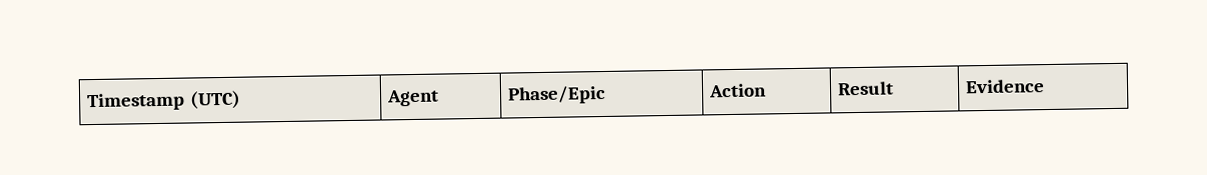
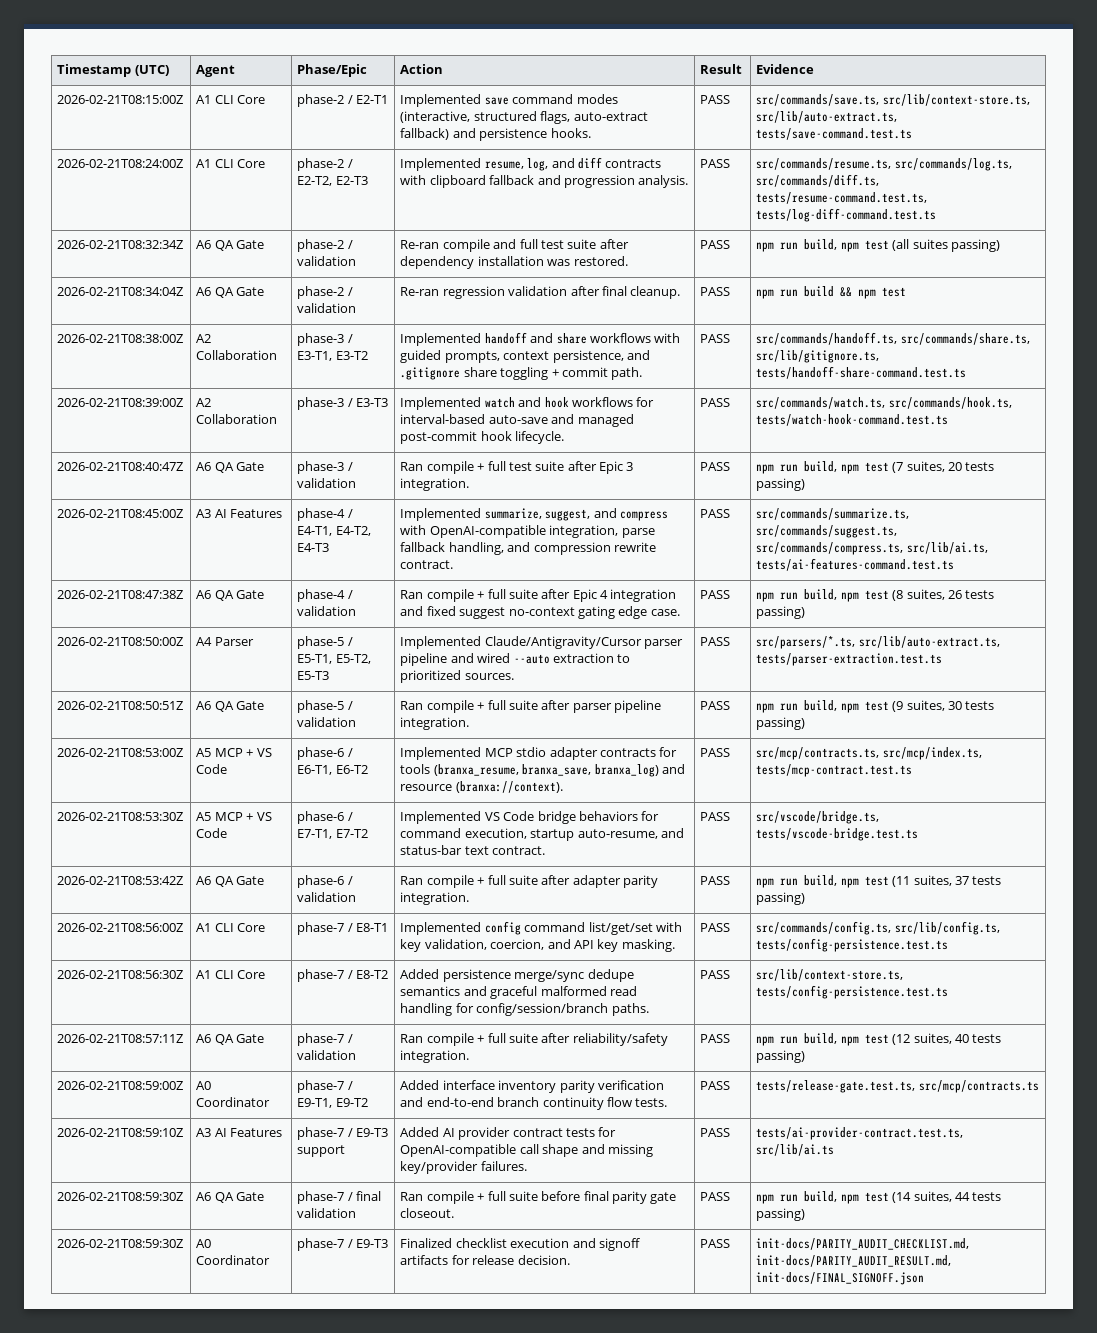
+ 2026-02-21T08:15:00Z | A1 CLI Core | phase-2 / E2-T1 | Implemented save command modes (interactive, structured flags, auto-extract fallback) and persistence hooks. | PASS | src/commands/save.ts, src/lib/context-store.ts, src/lib/auto-extract.ts, tests/save-command.test.ts
+ 2026-02-21T08:24:00Z | A1 CLI Core | phase-2 / E2-T2, E2-T3 | Implemented resume, log, and diff contracts with clipboard fallback and progression analysis. | PASS | src/commands/resume.ts, src/commands/log.ts, src/commands/diff.ts, tests/resume-command.test.ts, tests/log-diff-command.test.ts
+ 2026-02-21T08:32:34Z | A6 QA Gate | phase-2 / validation | Re-ran compile and full test suite after dependency installation was restored. | PASS | npm run build, npm test (all suites passing)
+ 2026-02-21T08:34:04Z | A6 QA Gate | phase-2 / validation | Re-ran regression validation after final cleanup. | PASS | npm run build && npm test
+ 2026-02-21T08:38:00Z | A2 Collaboration | phase-3 / E3-T1, E3-T2 | Implemented handoff and share workflows with guided prompts, context persistence, and .gitignore share toggling + commit path. | PASS | src/commands/handoff.ts, src/commands/share.ts, src/lib/gitignore.ts, tests/handoff-share-command.test.ts
+ 2026-02-21T08:39:00Z | A2 Collaboration | phase-3 / E3-T3 | Implemented watch and hook workflows for interval-based auto-save and managed post-commit hook lifecycle. | PASS | src/commands/watch.ts, src/commands/hook.ts, tests/watch-hook-command.test.ts
+ 2026-02-21T08:40:47Z | A6 QA Gate | phase-3 / validation | Ran compile + full test suite after Epic 3 integration. | PASS | npm run build, npm test (7 suites, 20 tests passing)
+ 2026-02-21T08:45:00Z | A3 AI Features | phase-4 / E4-T1, E4-T2, E4-T3 | Implemented summarize, suggest, and compress with OpenAI-compatible integration, parse fallback handling, and compression rewrite contract. | PASS | src/commands/summarize.ts, src/commands/suggest.ts, src/commands/compress.ts, src/lib/ai.ts, tests/ai-features-command.test.ts
+ 2026-02-21T08:47:38Z | A6 QA Gate | phase-4 / validation | Ran compile + full suite after Epic 4 integration and fixed suggest no-context gating edge case. | PASS | npm run build, npm test (8 suites, 26 tests passing)
+ 2026-02-21T08:50:00Z | A4 Parser | phase-5 / E5-T1, E5-T2, E5-T3 | Implemented Claude/Antigravity/Cursor parser pipeline and wired --auto extraction to prioritized sources. | PASS | src/parsers/*.ts, src/lib/auto-extract.ts, tests/parser-extraction.test.ts
+ 2026-02-21T08:50:51Z | A6 QA Gate | phase-5 / validation | Ran compile + full suite after parser pipeline integration. | PASS | npm run build, npm test (9 suites, 30 tests passing)
+ 2026-02-21T08:53:00Z | A5 MCP + VS Code | phase-6 / E6-T1, E6-T2 | Implemented MCP stdio adapter contracts for tools (branxa_resume, branxa_save, branxa_log) and resource (branxa://context). | PASS | src/mcp/contracts.ts, src/mcp/index.ts, tests/mcp-contract.test.ts
+ 2026-02-21T08:53:30Z | A5 MCP + VS Code | phase-6 / E7-T1, E7-T2 | Implemented VS Code bridge behaviors for command execution, startup auto-resume, and status-bar text contract. | PASS | src/vscode/bridge.ts, tests/vscode-bridge.test.ts
+ 2026-02-21T08:53:42Z | A6 QA Gate | phase-6 / validation | Ran compile + full suite after adapter parity integration. | PASS | npm run build, npm test (11 suites, 37 tests passing)
+ 2026-02-21T08:56:00Z | A1 CLI Core | phase-7 / E8-T1 | Implemented config command list/get/set with key validation, coercion, and API key masking. | PASS | src/commands/config.ts, src/lib/config.ts, tests/config-persistence.test.ts
+ 2026-02-21T08:56:30Z | A1 CLI Core | phase-7 / E8-T2 | Added persistence merge/sync dedupe semantics and graceful malformed read handling for config/session/branch paths. | PASS | src/lib/context-store.ts, tests/config-persistence.test.ts
+ 2026-02-21T08:57:11Z | A6 QA Gate | phase-7 / validation | Ran compile + full suite after reliability/safety integration. | PASS | npm run build, npm test (12 suites, 40 tests passing)
+ 2026-02-21T08:59:00Z | A0 Coordinator | phase-7 / E9-T1, E9-T2 | Added interface inventory parity verification and end-to-end branch continuity flow tests. | PASS | tests/release-gate.test.ts, src/mcp/contracts.ts
+ 2026-02-21T08:59:10Z | A3 AI Features | phase-7 / E9-T3 support | Added AI provider contract tests for OpenAI-compatible call shape and missing key/provider failures. | PASS | tests/ai-provider-contract.test.ts, src/lib/ai.ts
+ 2026-02-21T08:59:30Z | A6 QA Gate | phase-7 / final validation | Ran compile + full suite before final parity gate closeout. | PASS | npm run build, npm test (14 suites, 44 tests passing)
+ 2026-02-21T08:59:30Z | A0 Coordinator | phase-7 / E9-T3 | Finalized checklist execution and signoff artifacts for release decision. | PASS | init-docs/PARITY_AUDIT_CHECKLIST.md, init-docs/PARITY_AUDIT_RESULT.md, init-docs/FINAL_SIGNOFF.json

